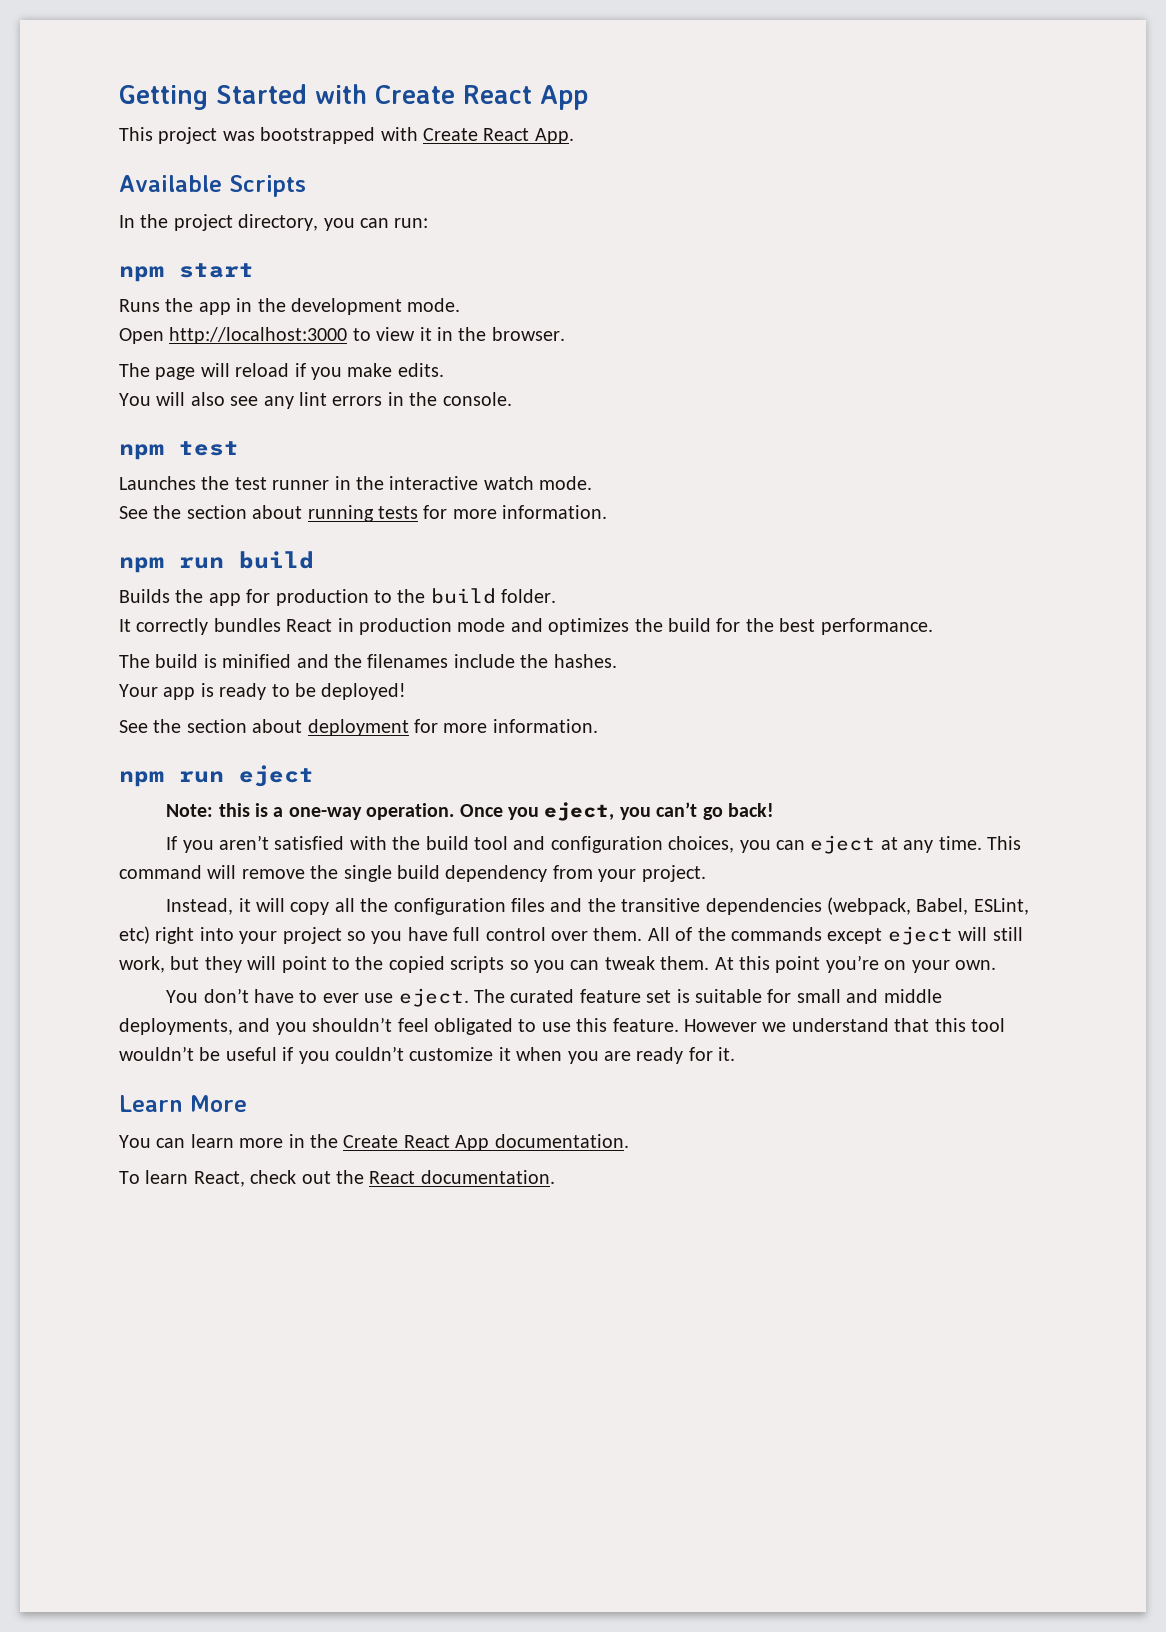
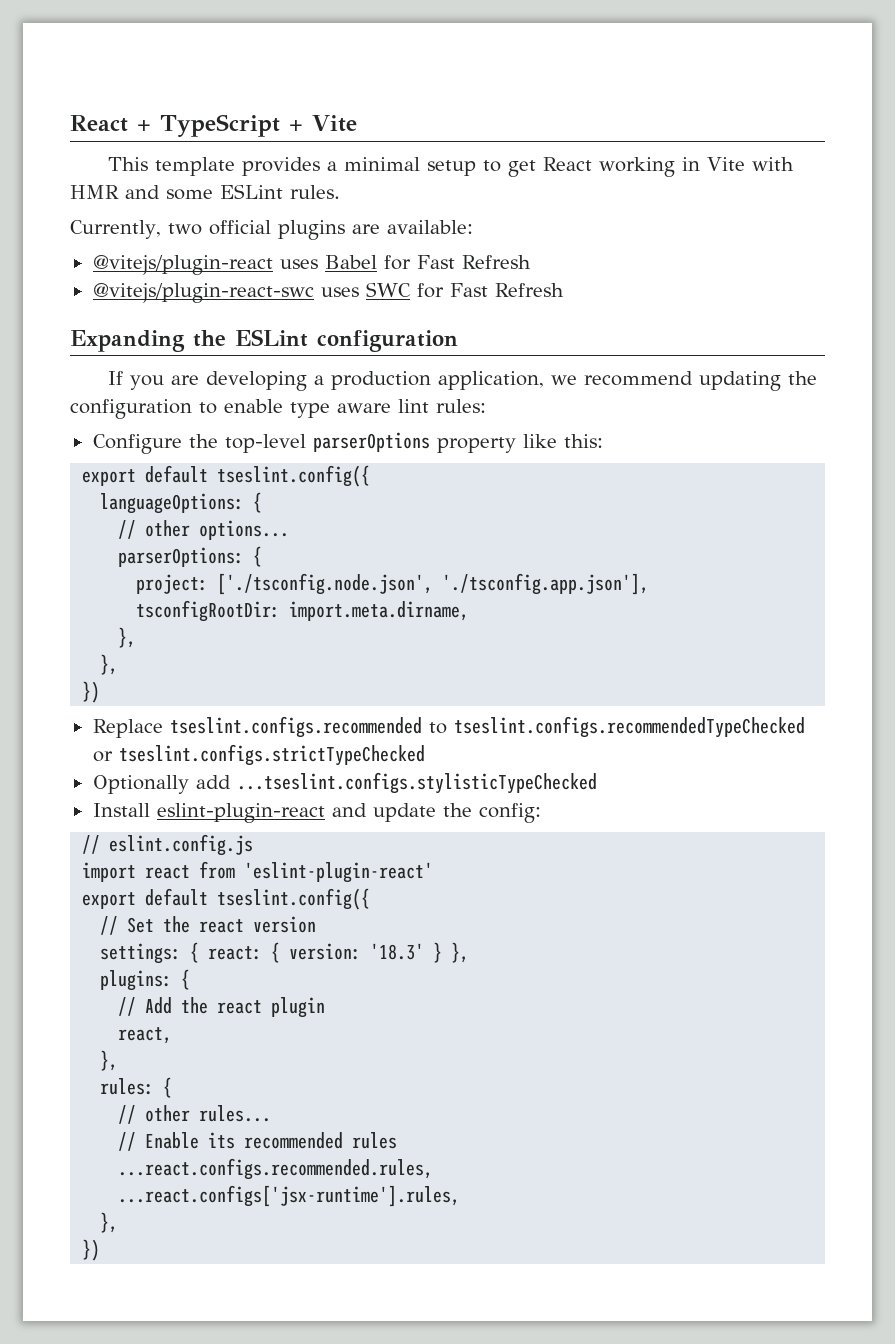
- Getting Started with Create React App
- This project was bootstrapped with Create React App.
- Available Scripts
- In the project directory, you can run:
- npm start
- Runs the app in the development mode.
- Open http://localhost:3000 to view it in the browser.
- The page will reload if you make edits.
- You will also see any lint errors in the console.
- npm test
- Launches the test runner in the interactive watch mode.
- See the section about running tests for more information.
- npm run build
- Builds the app for production to the build folder.
- It correctly bundles React in production mode and optimizes the build for the best performance.
- The build is minified and the filenames include the hashes.
- Your app is ready to be deployed!
- See the section about deployment for more information.
- npm run eject
- Note: this is a one-way operation. Once you eject, you can’t go back!
- If you aren’t satisfied with the build tool and configuration choices, you can eject at any time. This command will remove the single build dependency from your project.
- Instead, it will copy all the configuration files and the transitive dependencies (webpack, Babel, ESLint, etc) right into your project so you have full control over them. All of the commands except eject will still work, but they will point to the copied scripts so you can tweak them. At this point you’re on your own.
- You don’t have to ever use eject. The curated feature set is suitable for small and middle deployments, and you shouldn’t feel obligated to use this feature. However we understand that this tool wouldn’t be useful if you couldn’t customize it when you are ready for it.
- Learn More
- You can learn more in the Create React App documentation.
- To learn React, check out the React documentation.
+ React + TypeScript + Vite
+ This template provides a minimal setup to get React working in Vite with HMR and some ESLint rules.
+ Currently, two official plugins are available:
+ @vitejs/plugin-react uses Babel for Fast Refresh
+ @vitejs/plugin-react-swc uses SWC for Fast Refresh
+ Expanding the ESLint configuration
+ If you are developing a production application, we recommend updating the configuration to enable type aware lint rules:
+ Configure the top-level parserOptions property like this:
+ export default tseslint.config({
+ languageOptions: {
+ // other options...
+ parserOptions: {
+ project: ['./tsconfig.node.json', './tsconfig.app.json'],
+ tsconfigRootDir: import.meta.dirname,
+ },
+ },
+ })
+ Replace tseslint.configs.recommended to tseslint.configs.recommendedTypeChecked or tseslint.configs.strictTypeChecked
+ Optionally add ...tseslint.configs.stylisticTypeChecked
+ Install eslint-plugin-react and update the config:
+ // eslint.config.js
+ import react from 'eslint-plugin-react'
+ export default tseslint.config({
+ // Set the react version
+ settings: { react: { version: '18.3' } },
+ plugins: {
+ // Add the react plugin
+ react,
+ },
+ rules: {
+ // other rules...
+ // Enable its recommended rules
+ ...react.configs.recommended.rules,
+ ...react.configs['jsx-runtime'].rules,
+ },
+ })

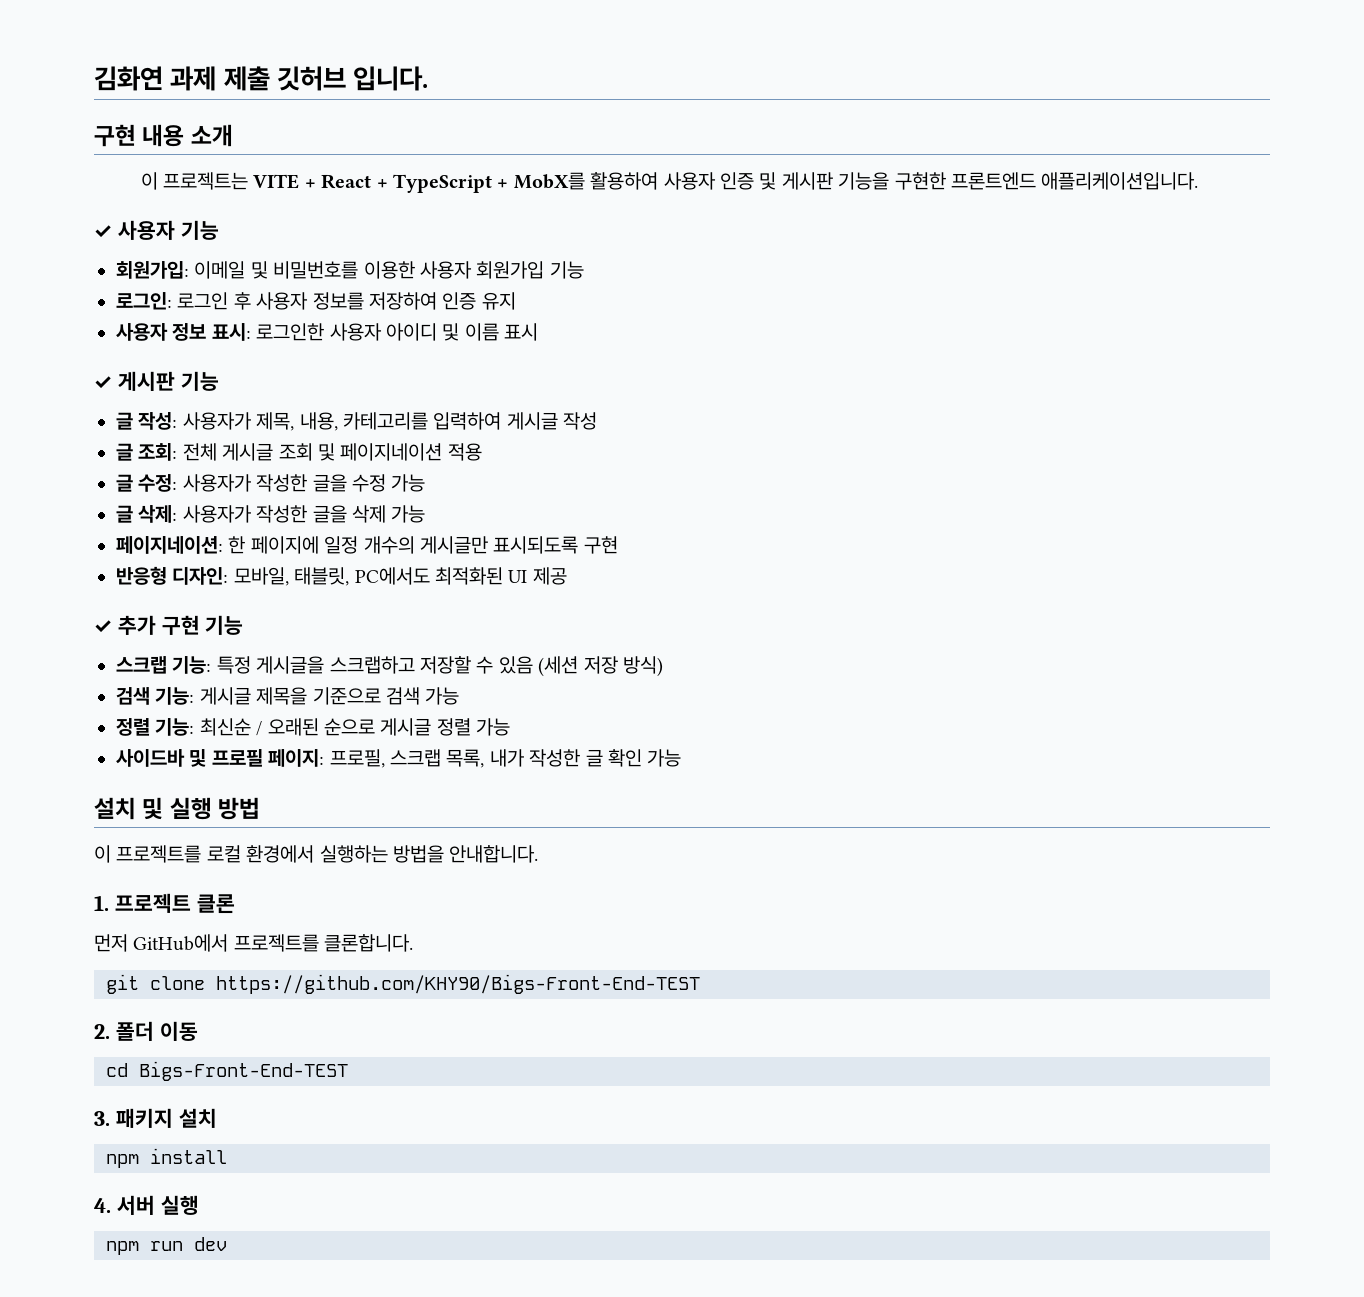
- React + TypeScript + Vite
- This template provides a minimal setup to get React working in Vite with HMR and some ESLint rules.
- Currently, two official plugins are available:
- @vitejs/plugin-react uses Babel for Fast Refresh
- @vitejs/plugin-react-swc uses SWC for Fast Refresh
- Expanding the ESLint configuration
- If you are developing a production application, we recommend updating the configuration to enable type aware lint rules:
- Configure the top-level parserOptions property like this:
- export default tseslint.config({
- languageOptions: {
- // other options...
- parserOptions: {
- project: ['./tsconfig.node.json', './tsconfig.app.json'],
- tsconfigRootDir: import.meta.dirname,
- },
- },
- })
- Replace tseslint.configs.recommended to tseslint.configs.recommendedTypeChecked or tseslint.configs.strictTypeChecked
- Optionally add ...tseslint.configs.stylisticTypeChecked
- Install eslint-plugin-react and update the config:
- // eslint.config.js
- import react from 'eslint-plugin-react'
- export default tseslint.config({
- // Set the react version
- settings: { react: { version: '18.3' } },
- plugins: {
- // Add the react plugin
- react,
- },
- rules: {
- // other rules...
- // Enable its recommended rules
- ...react.configs.recommended.rules,
- ...react.configs['jsx-runtime'].rules,
- },
- })
+ 김화연 과제 제출 깃허브 입니다.
+ 구현 내용 소개
+ 이 프로젝트는 VITE + React + TypeScript + MobX를 활용하여 사용자 인증 및 게시판 기능을 구현한 프론트엔드 애플리케이션입니다.
+ ✓ 사용자 기능
+ 회원가입: 이메일 및 비밀번호를 이용한 사용자 회원가입 기능
+ 로그인: 로그인 후 사용자 정보를 저장하여 인증 유지
+ 사용자 정보 표시: 로그인한 사용자 아이디 및 이름 표시
+ ✓ 게시판 기능
+ 글 작성: 사용자가 제목, 내용, 카테고리를 입력하여 게시글 작성
+ 글 조회: 전체 게시글 조회 및 페이지네이션 적용
+ 글 수정: 사용자가 작성한 글을 수정 가능
+ 글 삭제: 사용자가 작성한 글을 삭제 가능
+ 페이지네이션: 한 페이지에 일정 개수의 게시글만 표시되도록 구현
+ 반응형 디자인: 모바일, 태블릿, PC에서도 최적화된 UI 제공
+ ✓ 추가 구현 기능
+ 스크랩 기능: 특정 게시글을 스크랩하고 저장할 수 있음 (세션 저장 방식)
+ 검색 기능: 게시글 제목을 기준으로 검색 가능
+ 정렬 기능: 최신순 / 오래된 순으로 게시글 정렬 가능
+ 사이드바 및 프로필 페이지: 프로필, 스크랩 목록, 내가 작성한 글 확인 가능
+ 설치 및 실행 방법
+ 이 프로젝트를 로컬 환경에서 실행하는 방법을 안내합니다.
+ 1. 프로젝트 클론
+ 먼저 GitHub에서 프로젝트를 클론합니다.
+ git clone https://github.com/KHY90/Bigs-Front-End-TEST
+ 2. 폴더 이동
+ cd Bigs-Front-End-TEST
+ 3. 패키지 설치
+ npm install
+ 4. 서버 실행
+ npm run dev

